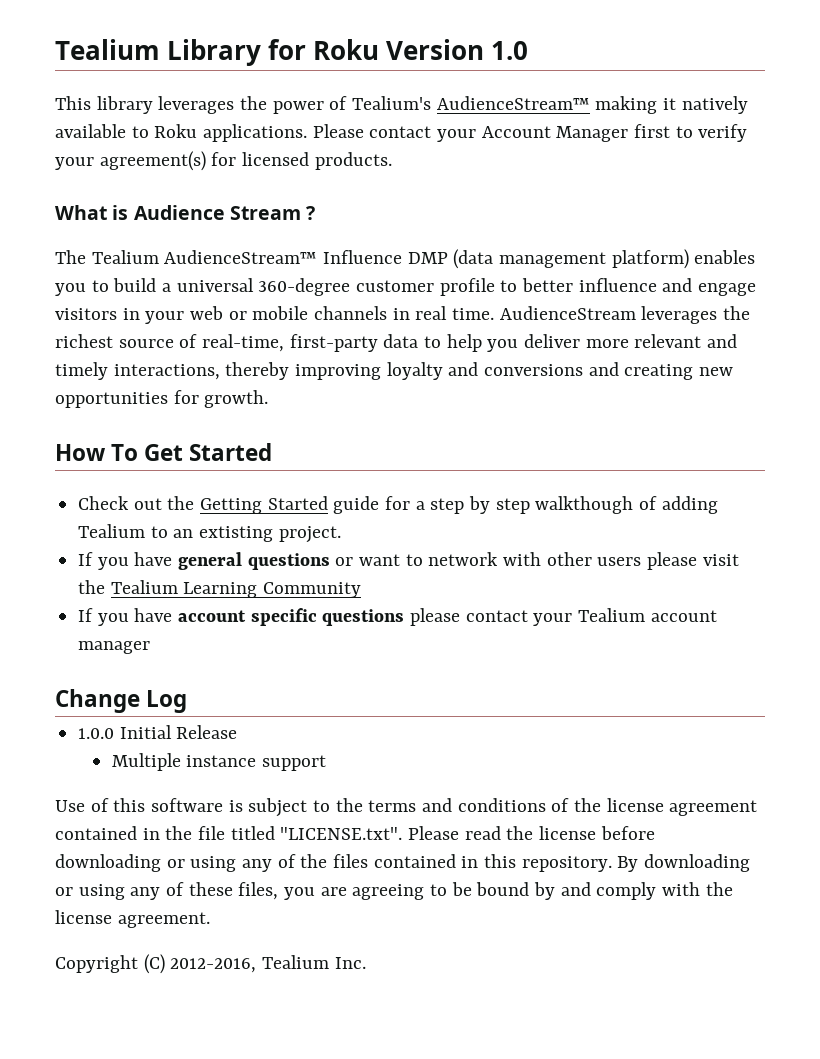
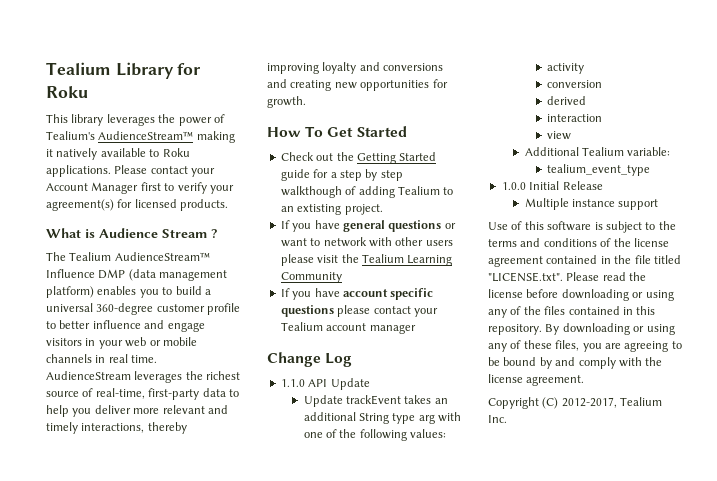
- Tealium Library for Roku Version 1.0
+ Tealium Library for Roku
+ 1.1.0 API Update
+ Update trackEvent takes an additional String type arg with one of the following values:
+ activity
+ conversion
+ derived
+ interaction
+ view
+ Additional Tealium variable:
+ tealium_event_type
- Copyright (C) 2012-2016, Tealium Inc.
+ Copyright (C) 2012-2017, Tealium Inc.

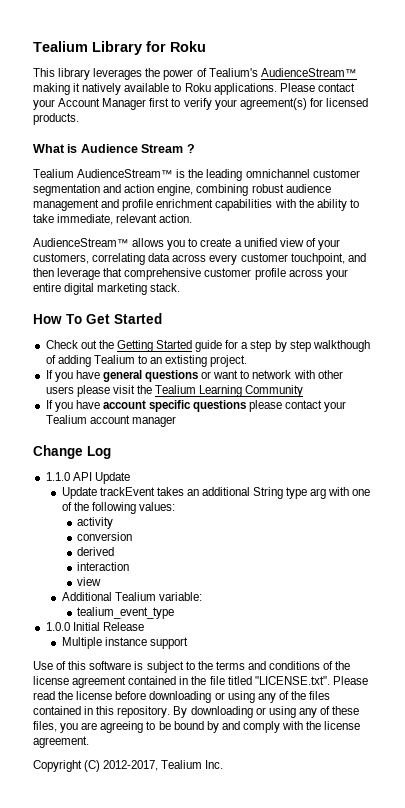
- The Tealium AudienceStream™ Influence DMP (data management platform) enables you to build a universal 360-degree customer profile to better influence and engage visitors in your web or mobile channels in real time. AudienceStream leverages the richest source of real-time, first-party data to help you deliver more relevant and timely interactions, thereby improving loyalty and conversions and creating new opportunities for growth.
+ Tealium AudienceStream™ is the leading omnichannel customer segmentation and action engine, combining robust audience management and profile enrichment capabilities with the ability to take immediate, relevant action.
+ AudienceStream™ allows you to create a unified view of your customers, correlating data across every customer touchpoint, and then leverage that comprehensive customer profile across your entire digital marketing stack.

